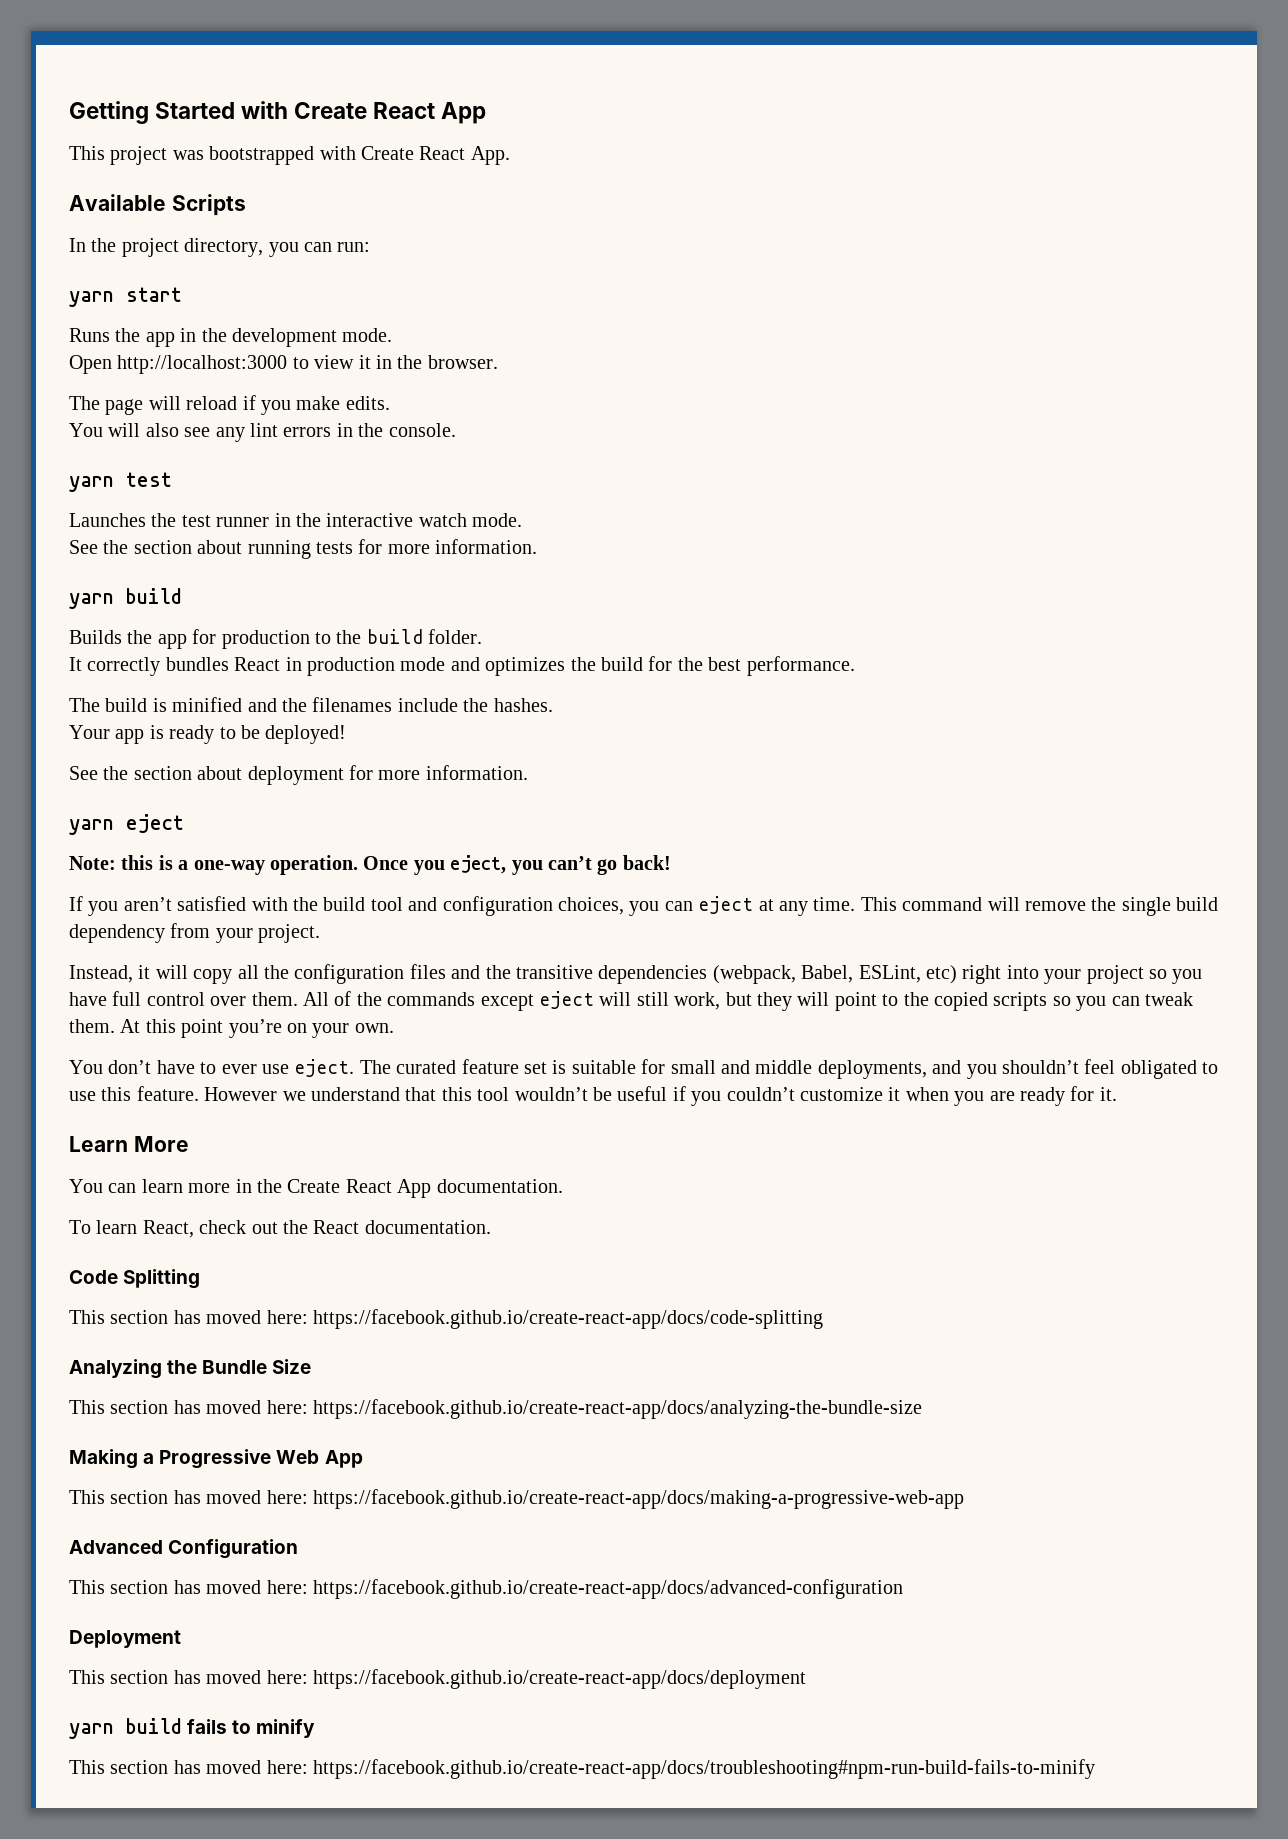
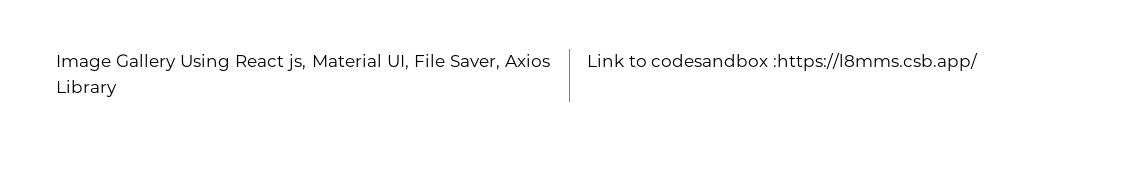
- Getting Started with Create React App
- This project was bootstrapped with Create React App.
- Available Scripts
- In the project directory, you can run:
- yarn start
- Runs the app in the development mode.
- Open http://localhost:3000 to view it in the browser.
- The page will reload if you make edits.
- You will also see any lint errors in the console.
- yarn test
- Launches the test runner in the interactive watch mode.
- See the section about running tests for more information.
- yarn build
- Builds the app for production to the build folder.
- It correctly bundles React in production mode and optimizes the build for the best performance.
- The build is minified and the filenames include the hashes.
- Your app is ready to be deployed!
- See the section about deployment for more information.
- yarn eject
- Note: this is a one-way operation. Once you eject, you can’t go back!
- If you aren’t satisfied with the build tool and configuration choices, you can eject at any time. This command will remove the single build dependency from your project.
- Instead, it will copy all the configuration files and the transitive dependencies (webpack, Babel, ESLint, etc) right into your project so you have full control over them. All of the commands except eject will still work, but they will point to the copied scripts so you can tweak them. At this point you’re on your own.
- You don’t have to ever use eject. The curated feature set is suitable for small and middle deployments, and you shouldn’t feel obligated to use this feature. However we understand that this tool wouldn’t be useful if you couldn’t customize it when you are ready for it.
- Learn More
- You can learn more in the Create React App documentation.
- To learn React, check out the React documentation.
- Code Splitting
- This section has moved here: https://facebook.github.io/create-react-app/docs/code-splitting
- Analyzing the Bundle Size
- This section has moved here: https://facebook.github.io/create-react-app/docs/analyzing-the-bundle-size
- Making a Progressive Web App
- This section has moved here: https://facebook.github.io/create-react-app/docs/making-a-progressive-web-app
- Advanced Configuration
- This section has moved here: https://facebook.github.io/create-react-app/docs/advanced-configuration
- Deployment
- This section has moved here: https://facebook.github.io/create-react-app/docs/deployment
- yarn build fails to minify
- This section has moved here: https://facebook.github.io/create-react-app/docs/troubleshooting#npm-run-build-fails-to-minify
+ Image Gallery Using React js, Material UI, File Saver, Axios Library
+ Link to codesandbox :https://l8mms.csb.app/

